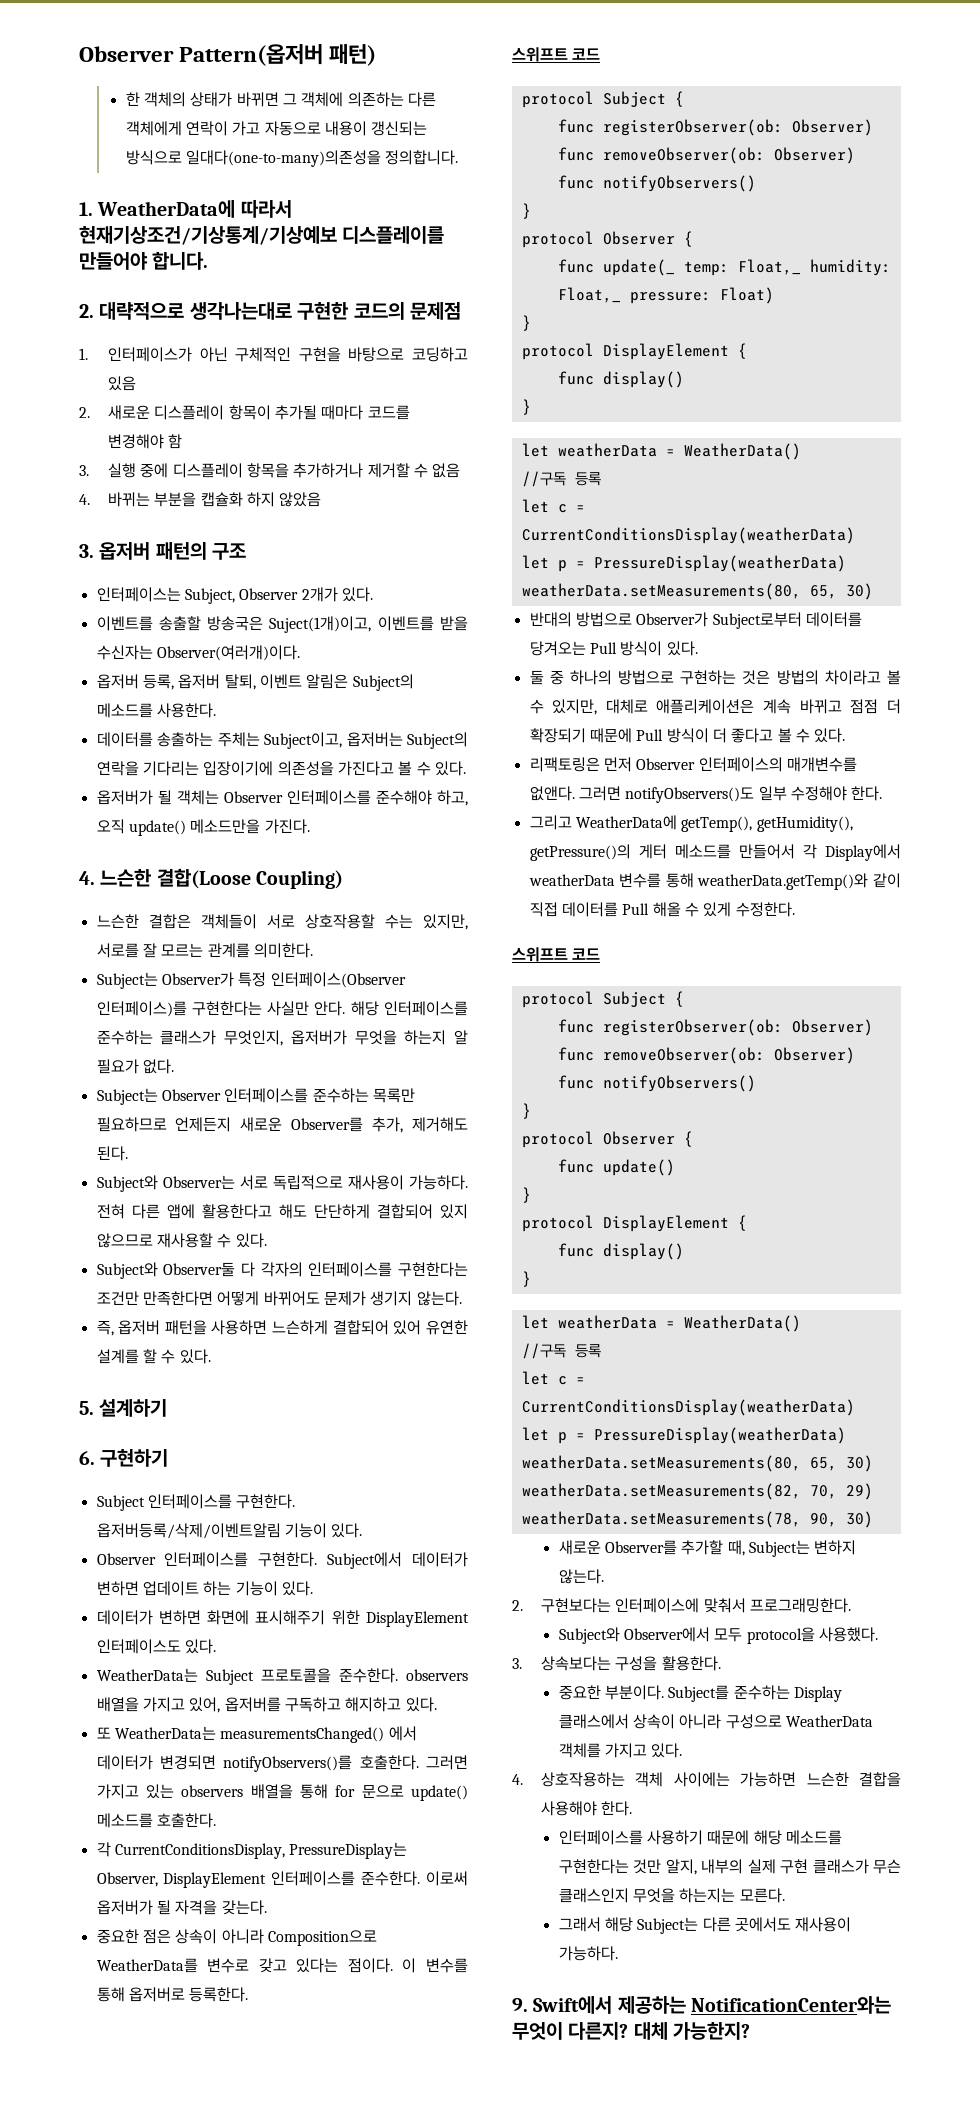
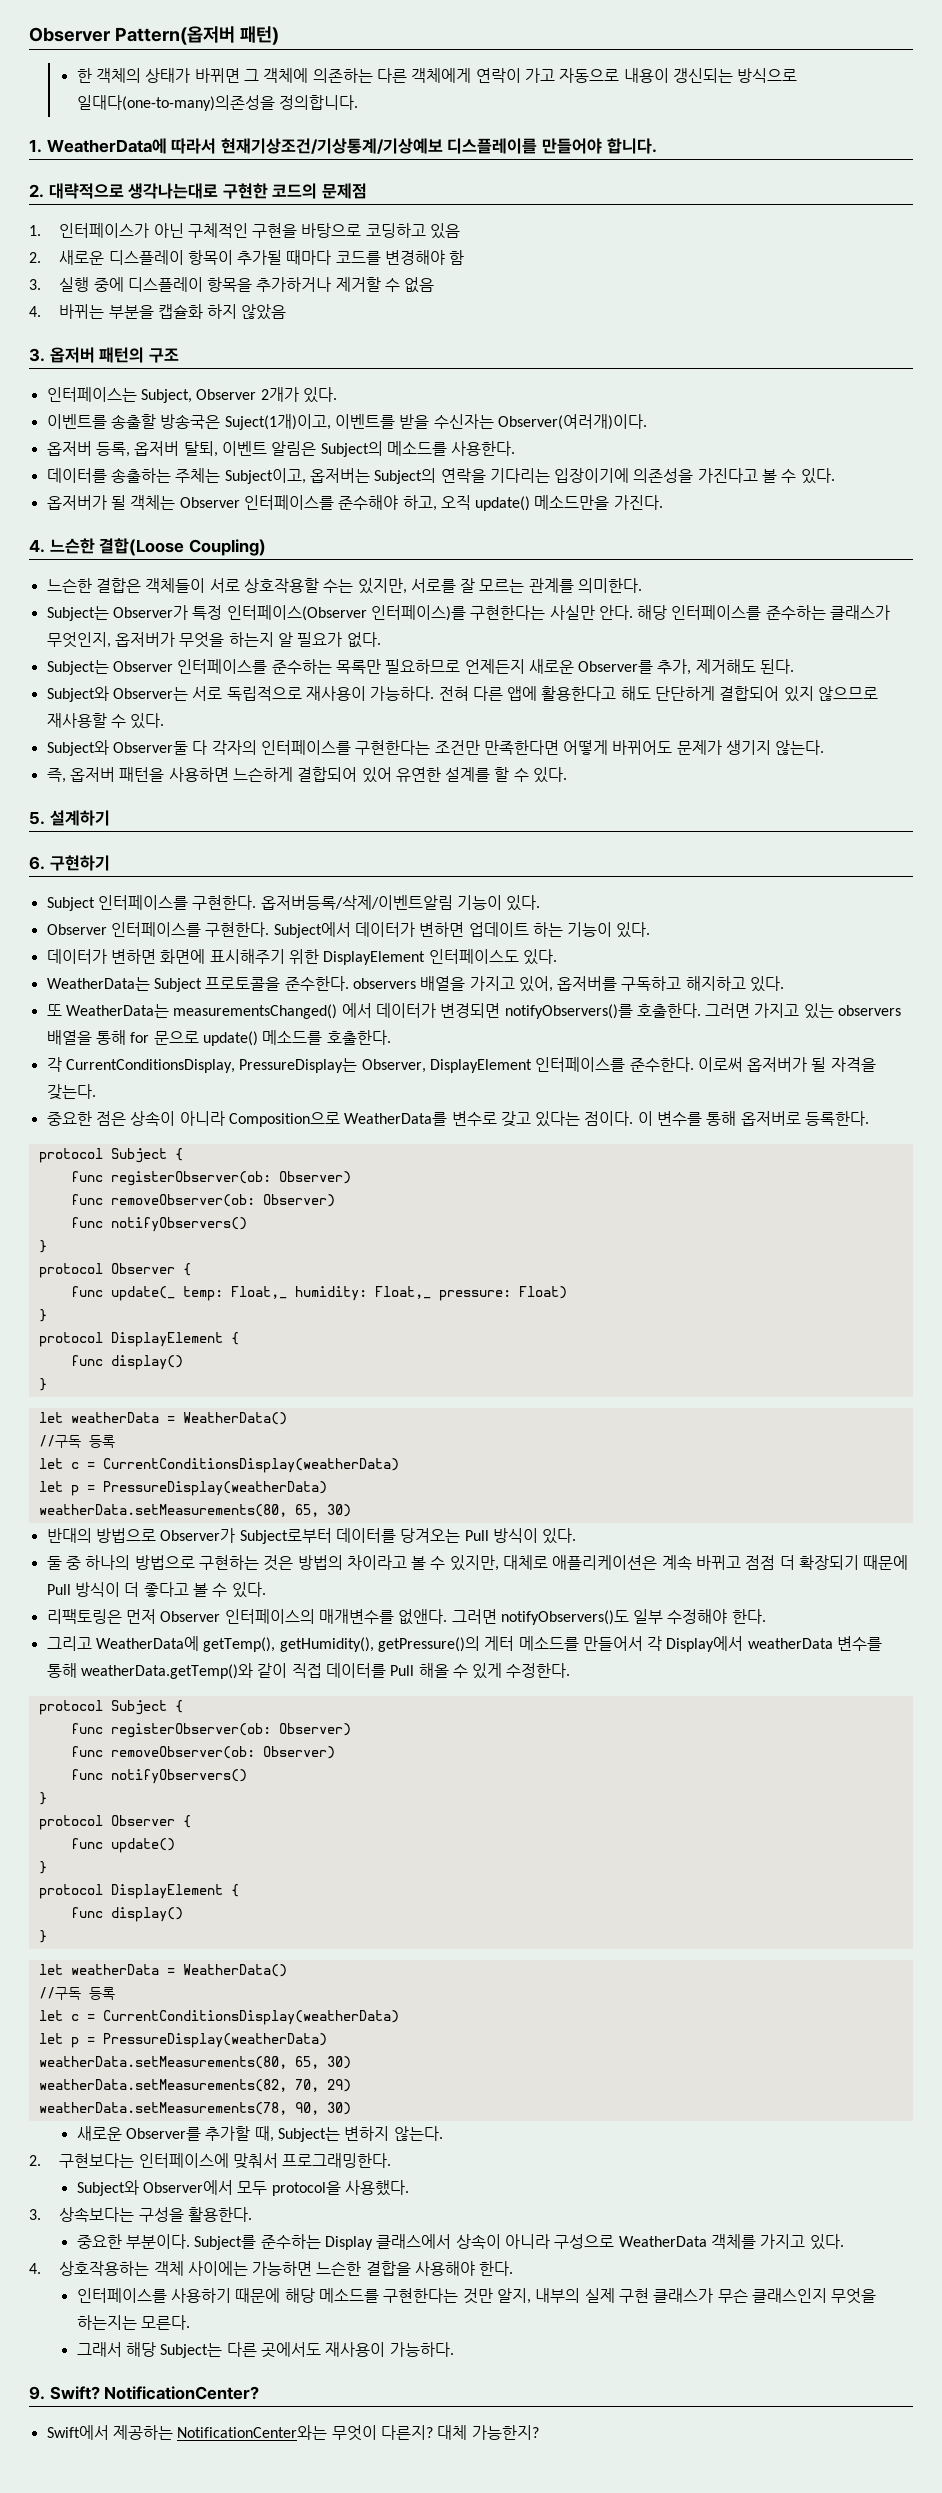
  이 변수를 통해 옵저버로 등록한다.
- 스위프트 코드
  그리고 WeatherData에 getTemp(), getHumidity(), getPressure()의 게터 메소드를 만들어서 각 Display에서 weatherData 변수를 통해 weatherData.getTemp()와 같이 직접 데이터를 Pull 해올 수 있게 수정한다.
- 스위프트 코드
- 9. Swift에서 제공하는 NotificationCenter와는 무엇이 다른지?
+ 9. Swift? NotificationCenter?
+ Swift에서 제공하는 NotificationCenter와는 무엇이 다른지?

